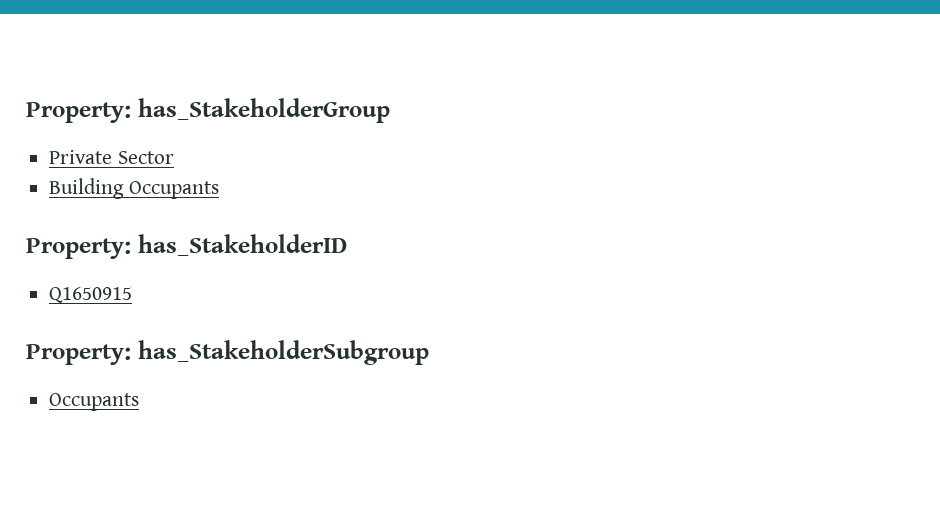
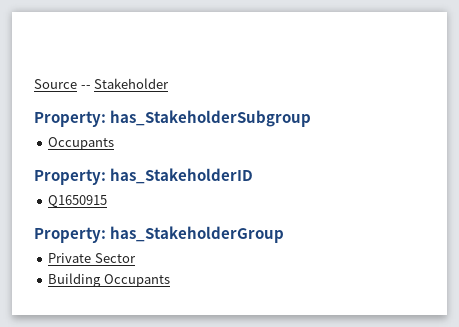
+ Source -- Stakeholder
+ Property: has_StakeholderSubgroup
+ Occupants
+ Property: has_StakeholderID
+ Q1650915
- Property: has_StakeholderID
- Q1650915
- Property: has_StakeholderSubgroup
- Occupants

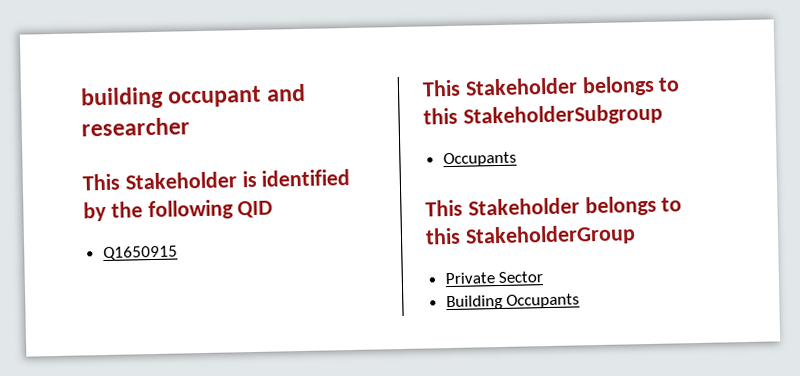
- Source -- Stakeholder
- Property: has_StakeholderSubgroup
+ building occupant and researcher
+ This Stakeholder is identified by the following QID
+ Q1650915
+ This Stakeholder belongs to this StakeholderSubgroup
  Occupants
- Property: has_StakeholderID
- Q1650915
- Property: has_StakeholderGroup
+ This Stakeholder belongs to this StakeholderGroup

